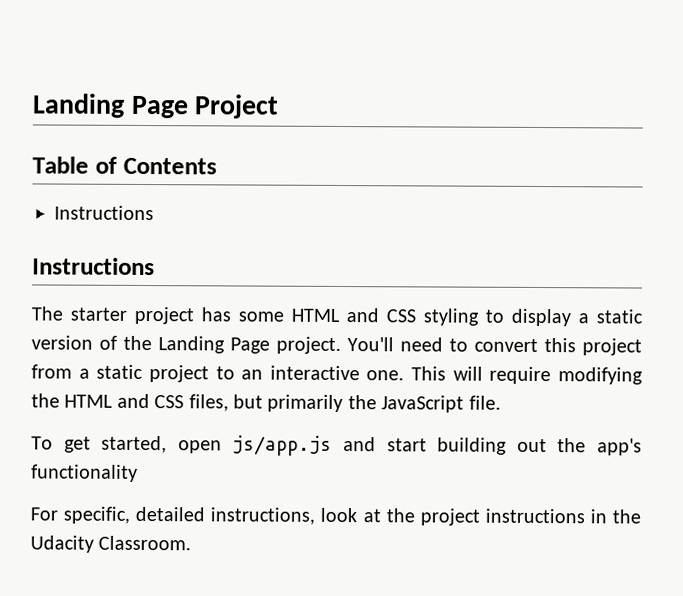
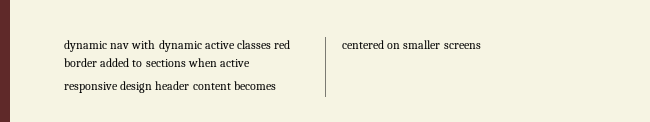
- Landing Page Project
- Table of Contents
- Instructions
- Instructions
- The starter project has some HTML and CSS styling to display a static version of the Landing Page project. You'll need to convert this project from a static project to an interactive one. This will require modifying the HTML and CSS files, but primarily the JavaScript file.
- To get started, open js/app.js and start building out the app's functionality
- For specific, detailed instructions, look at the project instructions in the Udacity Classroom.
+ dynamic nav with dynamic active classes red border added to sections when active
+ responsive design header content becomes centered on smaller screens

